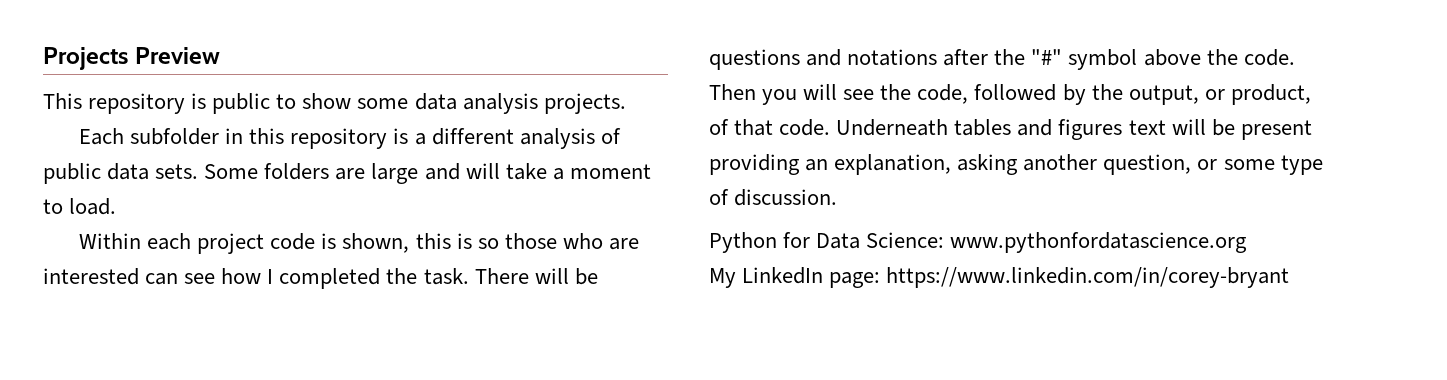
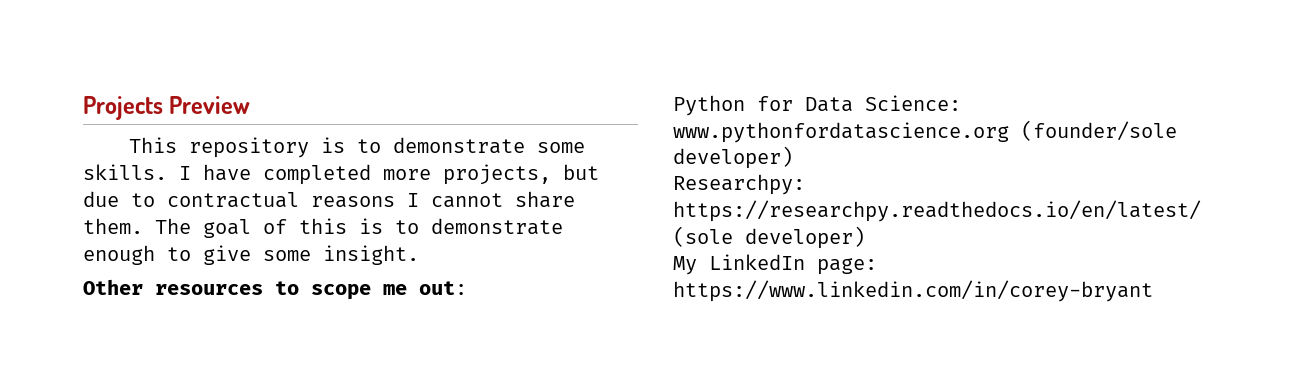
- This repository is public to show some data analysis projects.
- Each subfolder in this repository is a different analysis of public data sets. Some folders are large and will take a moment to load.
- Within each project code is shown, this is so those who are interested can see how I completed the task. There will be questions and notations after the "#" symbol above the code. Then you will see the code, followed by the output, or product, of that code. Underneath tables and figures text will be present providing an explanation, asking another question, or some type of discussion.
+ This repository is to demonstrate some skills. I have completed more projects, but due to contractual reasons I cannot share them. The goal of this is to demonstrate enough to give some insight.
+ Other resources to scope me out:
- Python for Data Science: www.pythonfordatascience.org
+ Python for Data Science: www.pythonfordatascience.org (founder/sole developer)
+ Researchpy: https://researchpy.readthedocs.io/en/latest/ (sole developer)

